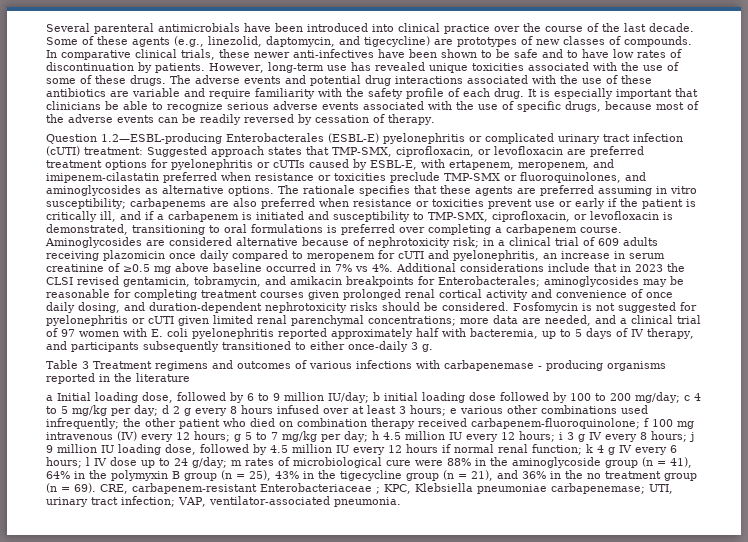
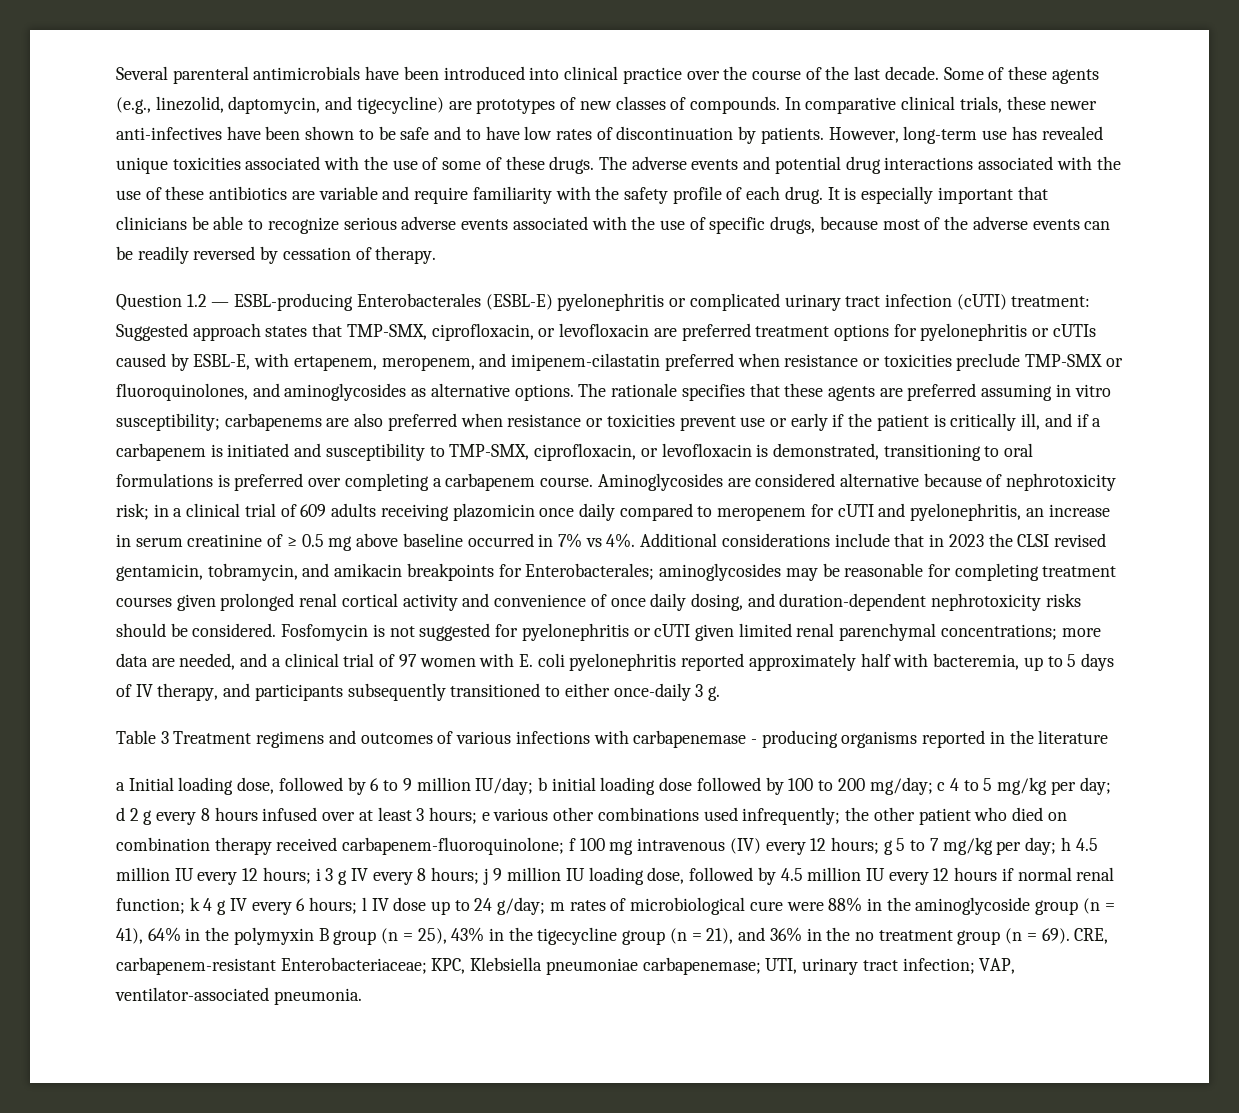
- Question 1.2—ESBL-producing Enterobacterales (ESBL-E) pyelonephritis or complicated urinary tract infection (cUTI) treatment: Suggested approach states that TMP-SMX, ciprofloxacin, or levofloxacin are preferred treatment options for pyelonephritis or cUTIs caused by ESBL-E, with ertapenem, meropenem, and imipenem-cilastatin preferred when resistance or toxicities preclude TMP-SMX or fluoroquinolones, and aminoglycosides as alternative options.
+ Question 1.2 — ESBL-producing Enterobacterales (ESBL-E) pyelonephritis or complicated urinary tract infection (cUTI) treatment: Suggested approach states that TMP-SMX, ciprofloxacin, or levofloxacin are preferred treatment options for pyelonephritis or cUTIs caused by ESBL-E, with ertapenem, meropenem, and imipenem-cilastatin preferred when resistance or toxicities preclude TMP-SMX or fluoroquinolones, and aminoglycosides as alternative options.
- Aminoglycosides are considered alternative because of nephrotoxicity risk; in a clinical trial of 609 adults receiving plazomicin once daily compared to meropenem for cUTI and pyelonephritis, an increase in serum creatinine of ≥0.5 mg above baseline occurred in 7% vs 4%.
+ Aminoglycosides are considered alternative because of nephrotoxicity risk; in a clinical trial of 609 adults receiving plazomicin once daily compared to meropenem for cUTI and pyelonephritis, an increase in serum creatinine of ≥ 0.5 mg above baseline occurred in 7% vs 4%.
- CRE, carbapenem-resistant Enterobacteriaceae ; KPC, Klebsiella pneumoniae carbapenemase; UTI, urinary tract infection; VAP, ventilator-associated pneumonia.
+ CRE, carbapenem-resistant Enterobacteriaceae; KPC, Klebsiella pneumoniae carbapenemase; UTI, urinary tract infection; VAP, ventilator-associated pneumonia.

